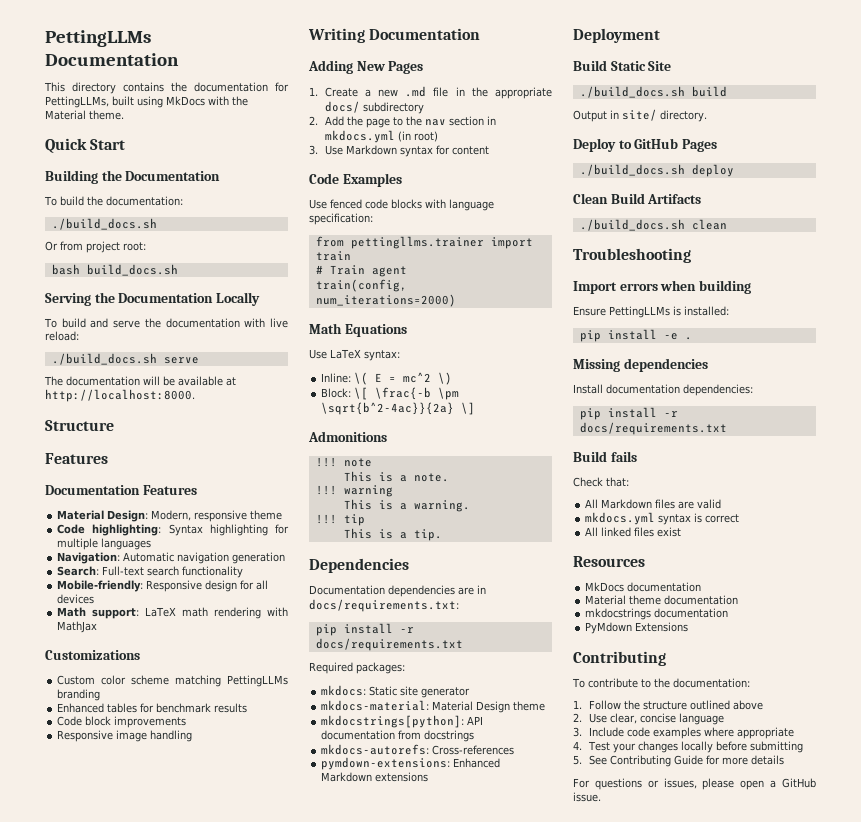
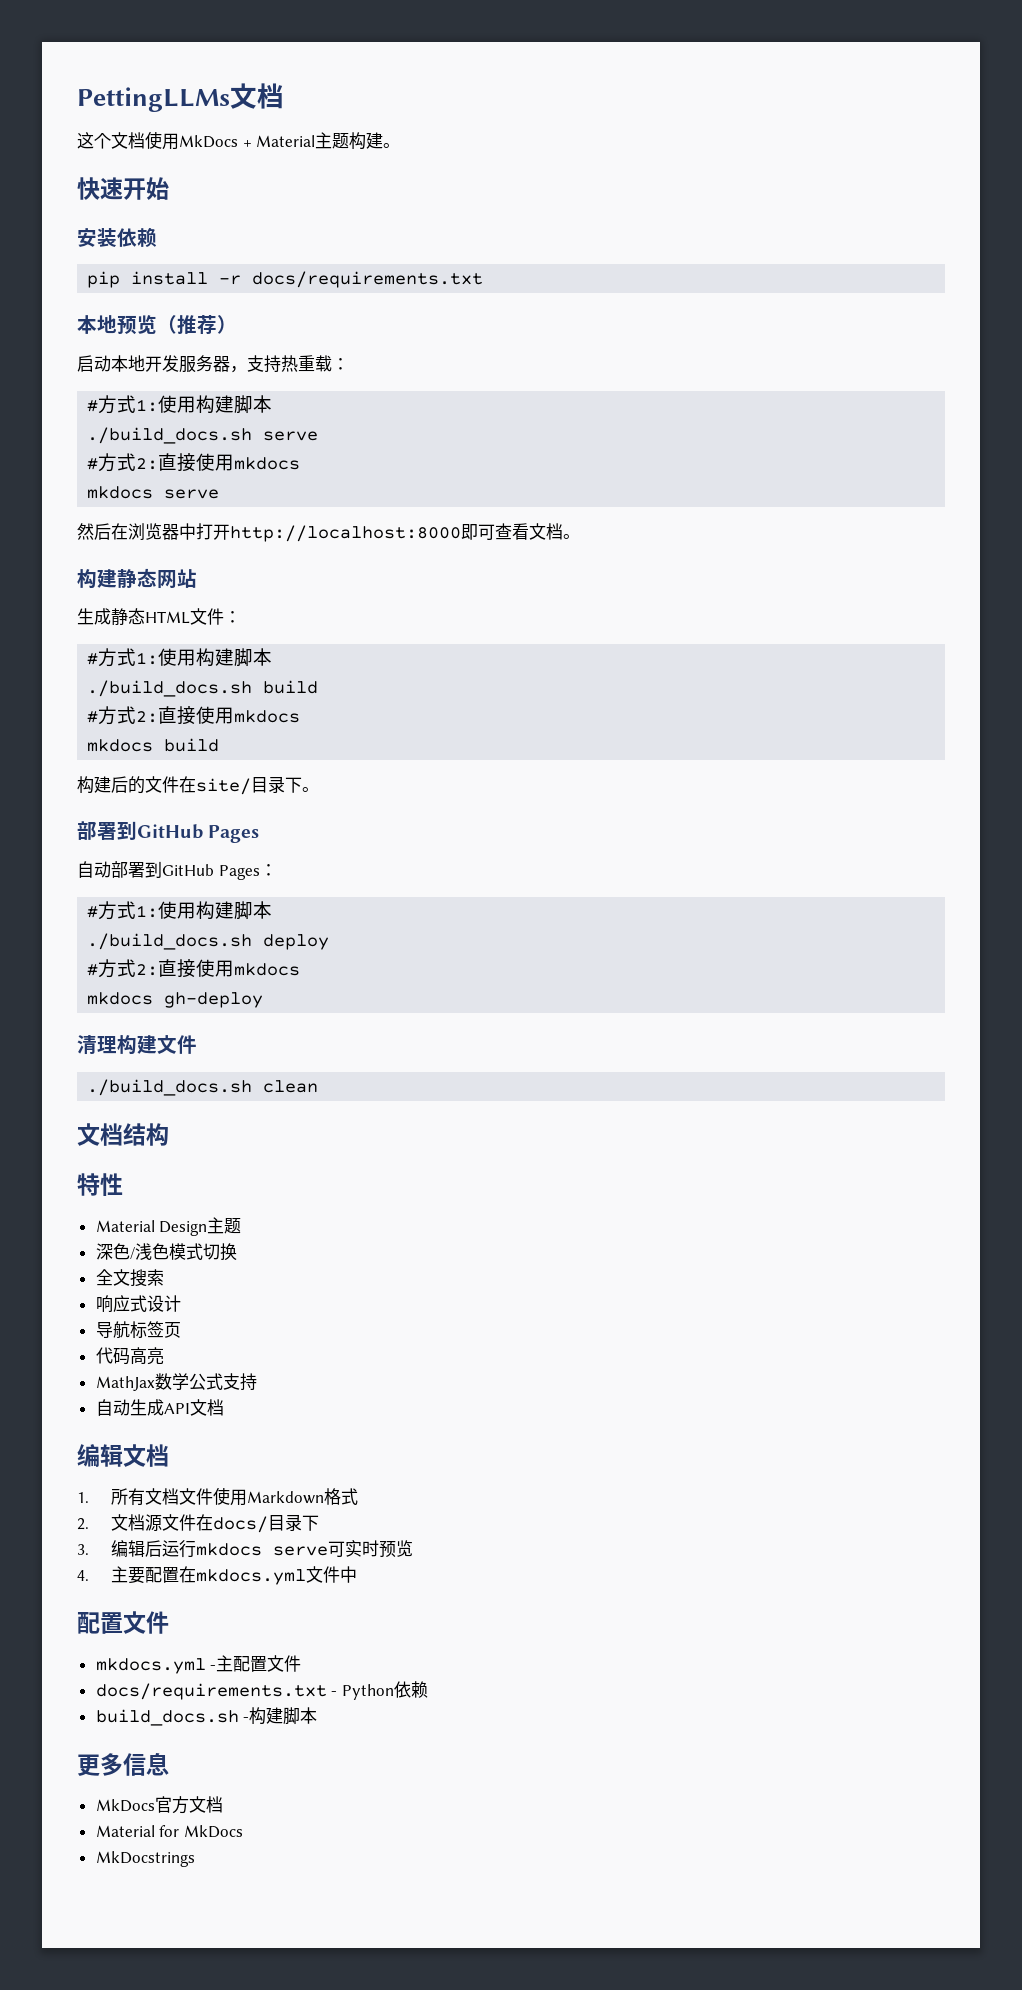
- PettingLLMs Documentation
- This directory contains the documentation for PettingLLMs, built using MkDocs with the Material theme.
- Quick Start
- Building the Documentation
- To build the documentation:
- ./build_docs.sh
- Or from project root:
- bash build_docs.sh
- Serving the Documentation Locally
- To build and serve the documentation with live reload:
+ PettingLLMs文档
+ 这个文档使用MkDocs + Material主题构建。
+ 快速开始
+ 安装依赖
+ pip install -r docs/requirements.txt
+ 本地预览（推荐）
+ 启动本地开发服务器，支持热重载：
+ #方式1:使用构建脚本
  ./build_docs.sh serve
- The documentation will be available at http://localhost:8000.
- Structure
- Features
- Documentation Features
- Material Design: Modern, responsive theme
- Code highlighting: Syntax highlighting for multiple languages
- Navigation: Automatic navigation generation
- Search: Full-text search functionality
- Mobile-friendly: Responsive design for all devices
- Math support: LaTeX math rendering with MathJax
- Customizations
- Custom color scheme matching PettingLLMs branding
- Enhanced tables for benchmark results
- Code block improvements
- Responsive image handling
- Writing Documentation
- Adding New Pages
- 1. Create a new .md file in the appropriate docs/ subdirectory
- 2. Add the page to the nav section in mkdocs.yml (in root)
- 3. Use Markdown syntax for content
- Code Examples
- Use fenced code blocks with language specification:
- from pettingllms.trainer import train
- # Train agent
- train(config, num_iterations=2000)
- Math Equations
- Use LaTeX syntax:
- Inline: \( E = mc^2 \)
- Block: \[ \frac{-b \pm \sqrt{b^2-4ac}}{2a} \]
- Admonitions
- !!! note
- This is a note.
- !!! warning
- This is a warning.
- !!! tip
- This is a tip.
- Dependencies
- Documentation dependencies are in docs/requirements.txt:
- pip install -r docs/requirements.txt
- Required packages:
- mkdocs: Static site generator
- mkdocs-material: Material Design theme
- mkdocstrings[python]: API documentation from docstrings
- mkdocs-autorefs: Cross-references
- pymdown-extensions: Enhanced Markdown extensions
- Deployment
- Build Static Site
+ #方式2:直接使用mkdocs
+ mkdocs serve
+ 然后在浏览器中打开http://localhost:8000即可查看文档。
+ 构建静态网站
+ 生成静态HTML文件：
+ #方式1:使用构建脚本
  ./build_docs.sh build
- Output in site/ directory.
- Deploy to GitHub Pages
+ #方式2:直接使用mkdocs
+ mkdocs build
+ 构建后的文件在site/目录下。
+ 部署到GitHub Pages
+ 自动部署到GitHub Pages：
+ #方式1:使用构建脚本
  ./build_docs.sh deploy
- Clean Build Artifacts
+ #方式2:直接使用mkdocs
+ mkdocs gh-deploy
+ 清理构建文件
  ./build_docs.sh clean
- Troubleshooting
- Import errors when building
- Ensure PettingLLMs is installed:
- pip install -e .
- Missing dependencies
- Install documentation dependencies:
- pip install -r docs/requirements.txt
- Build fails
- Check that:
- All Markdown files are valid
- mkdocs.yml syntax is correct
- All linked files exist
- Resources
- MkDocs documentation
- Material theme documentation
- mkdocstrings documentation
- PyMdown Extensions
- Contributing
- To contribute to the documentation:
- 1. Follow the structure outlined above
- 2. Use clear, concise language
- 3. Include code examples where appropriate
- 4. Test your changes locally before submitting
- 5. See Contributing Guide for more details
- For questions or issues, please open a GitHub issue.
+ 文档结构
+ 特性
+ Material Design主题
+ 深色/浅色模式切换
+ 全文搜索
+ 响应式设计
+ 导航标签页
+ 代码高亮
+ MathJax数学公式支持
+ 自动生成API文档
+ 编辑文档
+ 1.所有文档文件使用Markdown格式
+ 2.文档源文件在docs/目录下
+ 3.编辑后运行mkdocs serve可实时预览
+ 4.主要配置在mkdocs.yml文件中
+ 配置文件
+ mkdocs.yml -主配置文件
+ docs/requirements.txt - Python依赖
+ build_docs.sh -构建脚本
+ 更多信息
+ MkDocs官方文档
+ Material for MkDocs
+ MkDocstrings

